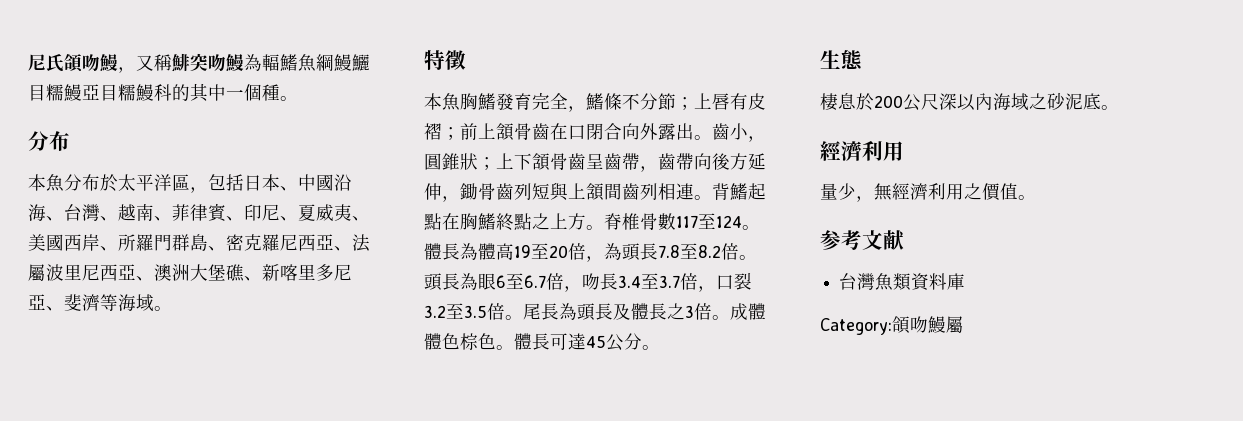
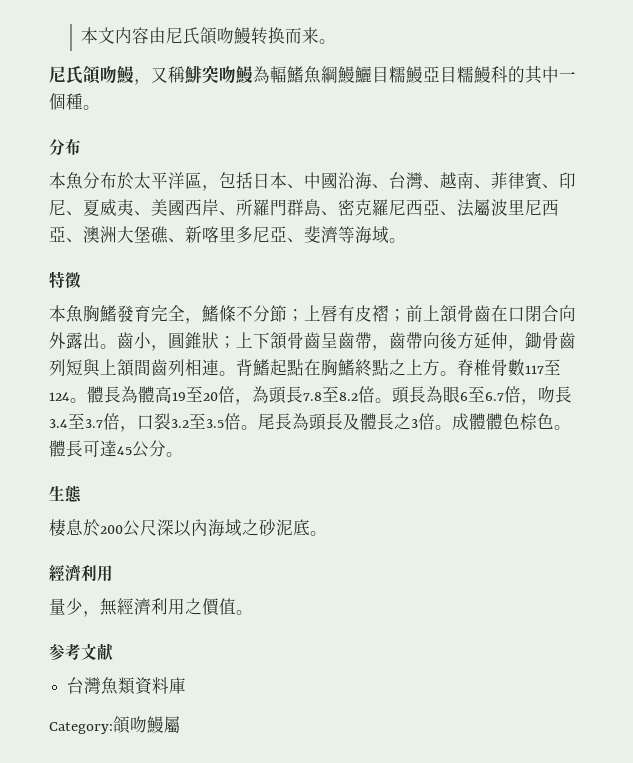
+ 本文内容由尼氏頜吻鰻转换而来。

